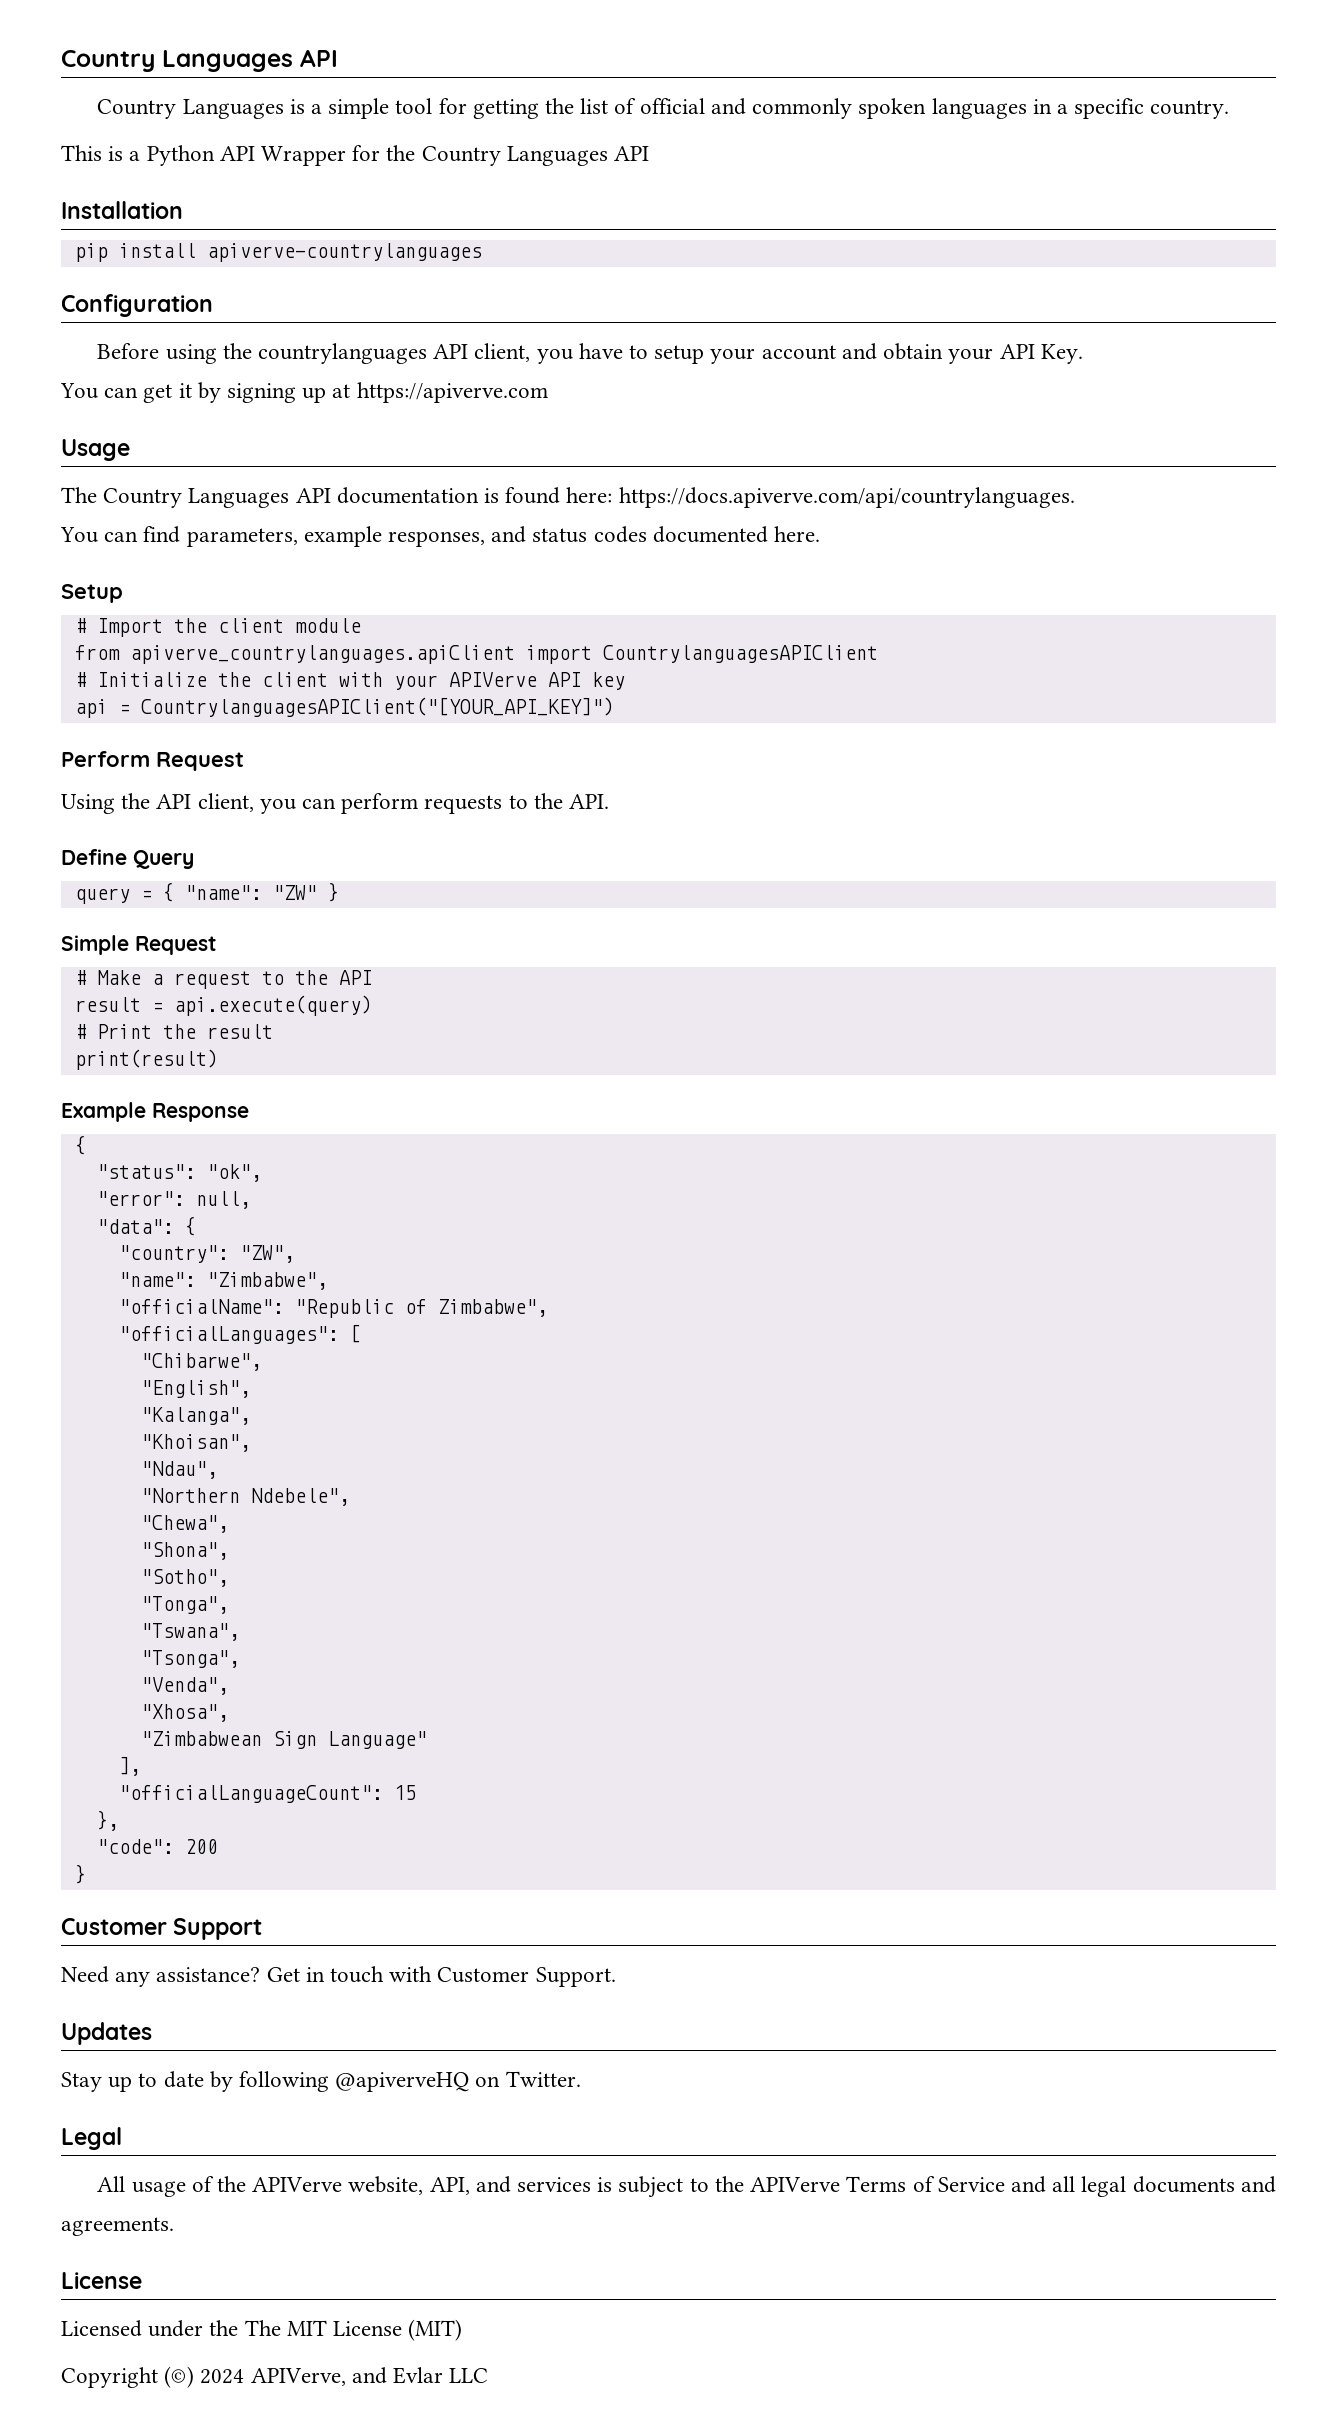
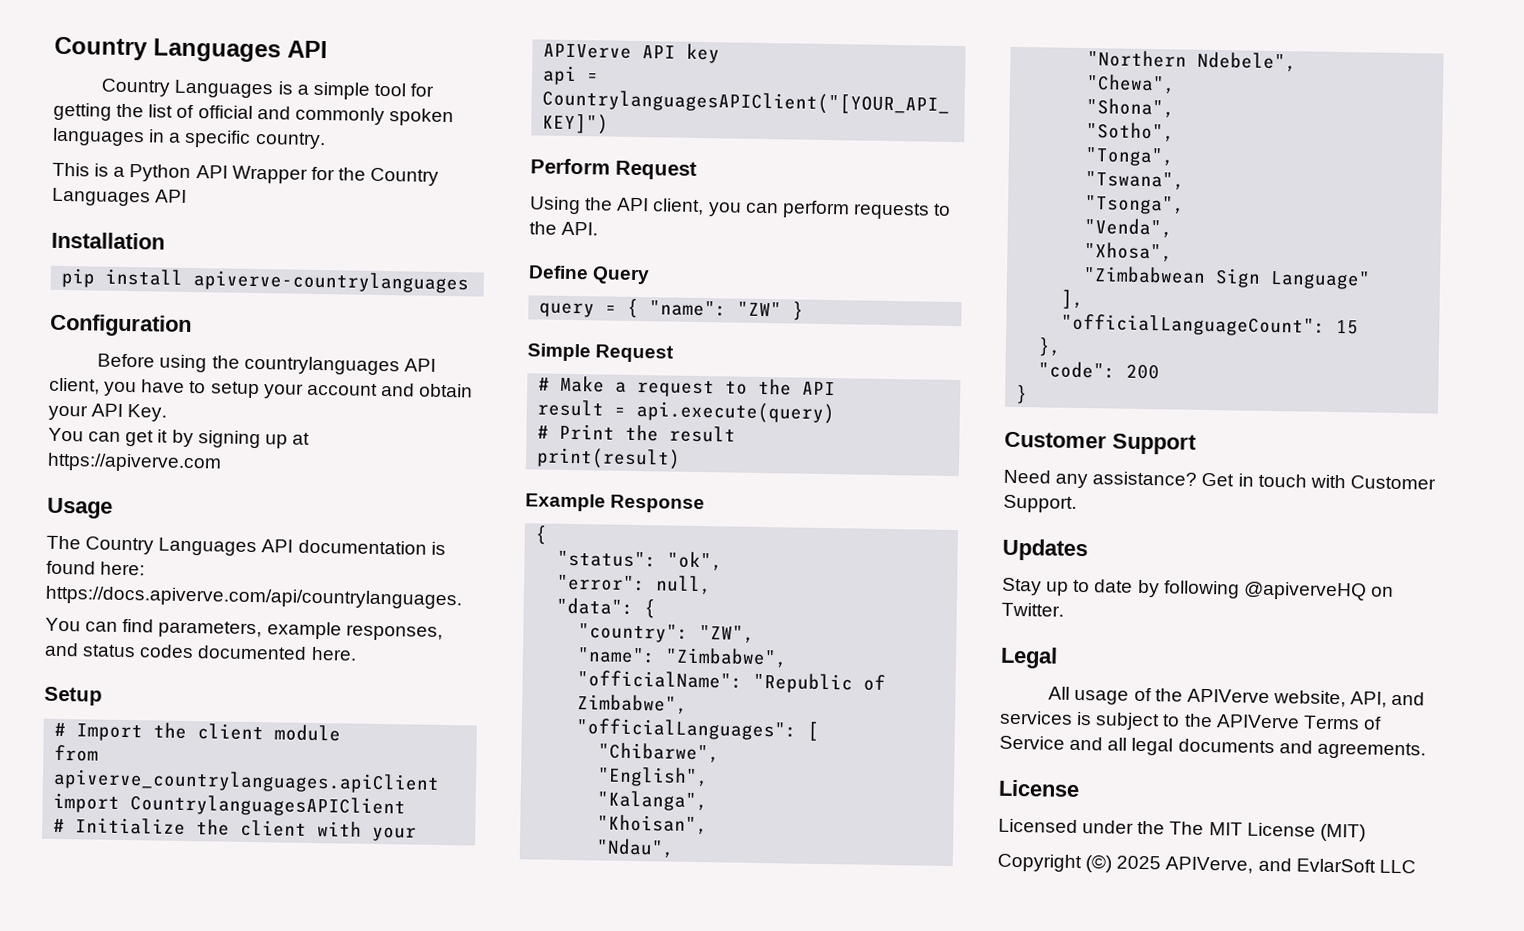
- Copyright (©) 2024 APIVerve, and Evlar LLC
+ Copyright (©) 2025 APIVerve, and EvlarSoft LLC

